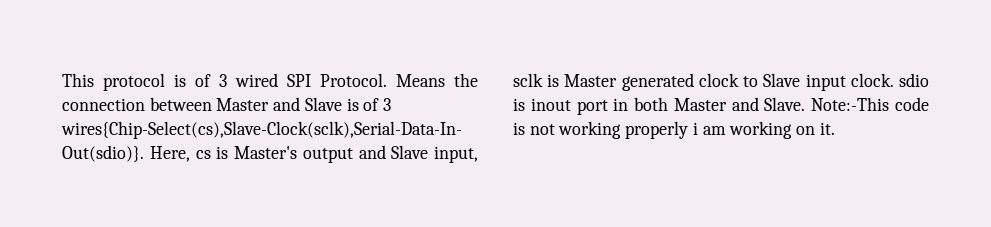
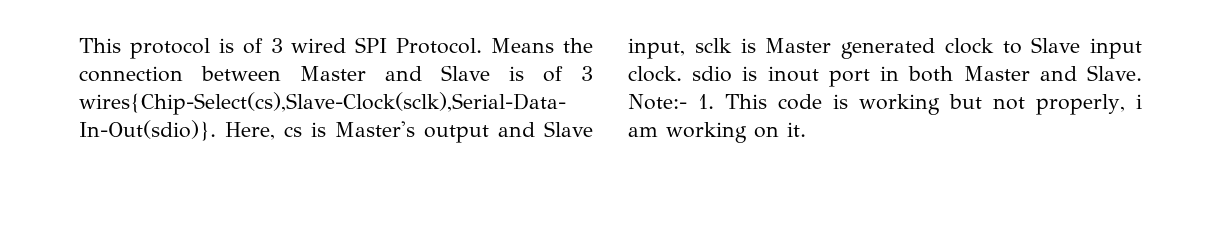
- Note:-This code is not working properly i am working on it.
+ Note:- 1. This code is working but not properly, i am working on it.

